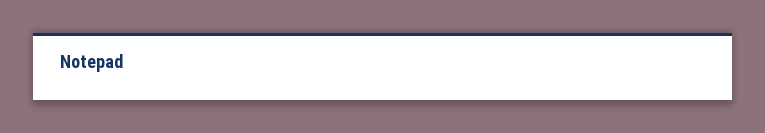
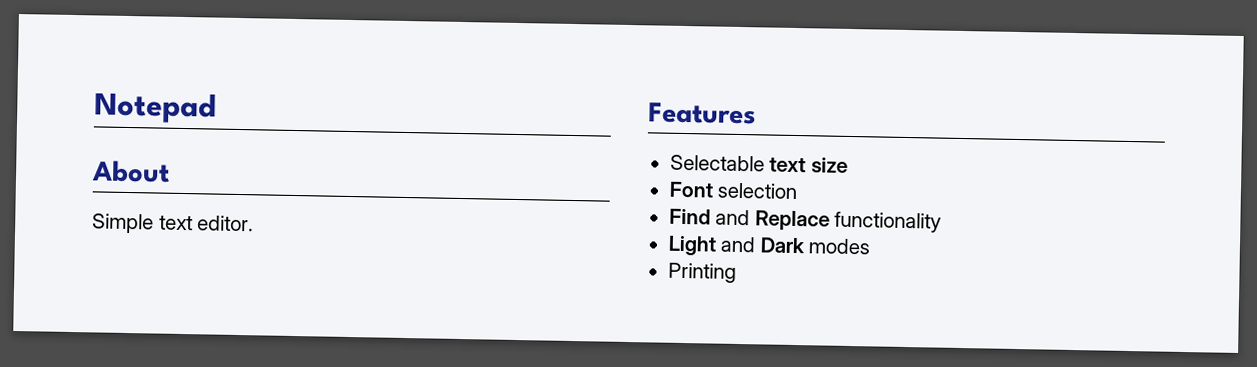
+ About
+ Simple text editor.
+ Features
+ Selectable text size
+ Font selection
+ Find and Replace functionality
+ Light and Dark modes
+ Printing

